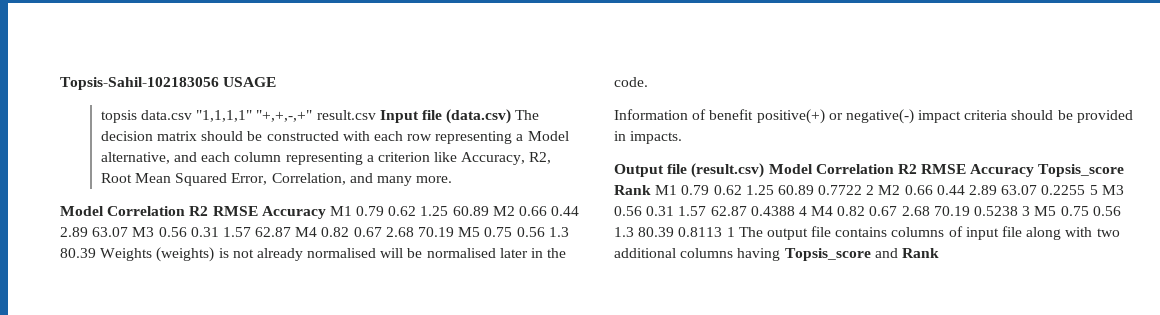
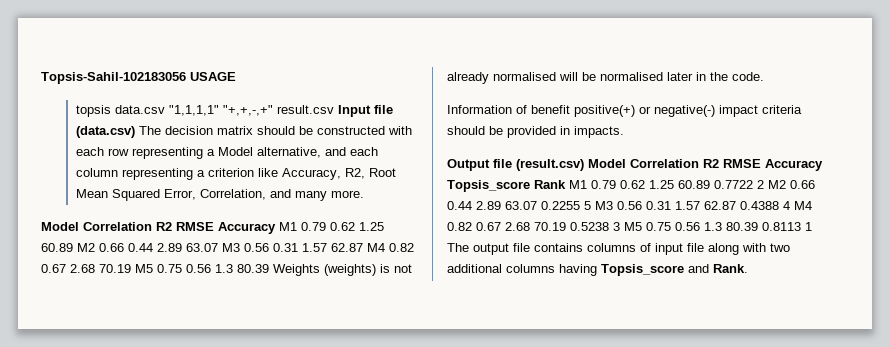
- Output file (result.csv) Model Correlation R2 RMSE Accuracy Topsis_score Rank M1 0.79 0.62 1.25 60.89 0.7722 2 M2 0.66 0.44 2.89 63.07 0.2255 5 M3 0.56 0.31 1.57 62.87 0.4388 4 M4 0.82 0.67 2.68 70.19 0.5238 3 M5 0.75 0.56 1.3 80.39 0.8113 1 The output file contains columns of input file along with two additional columns having Topsis_score and Rank
+ Output file (result.csv) Model Correlation R2 RMSE Accuracy Topsis_score Rank M1 0.79 0.62 1.25 60.89 0.7722 2 M2 0.66 0.44 2.89 63.07 0.2255 5 M3 0.56 0.31 1.57 62.87 0.4388 4 M4 0.82 0.67 2.68 70.19 0.5238 3 M5 0.75 0.56 1.3 80.39 0.8113 1 The output file contains columns of input file along with two additional columns having Topsis_score and Rank.

